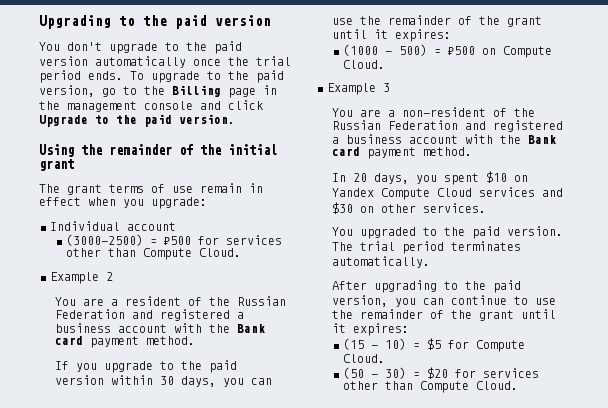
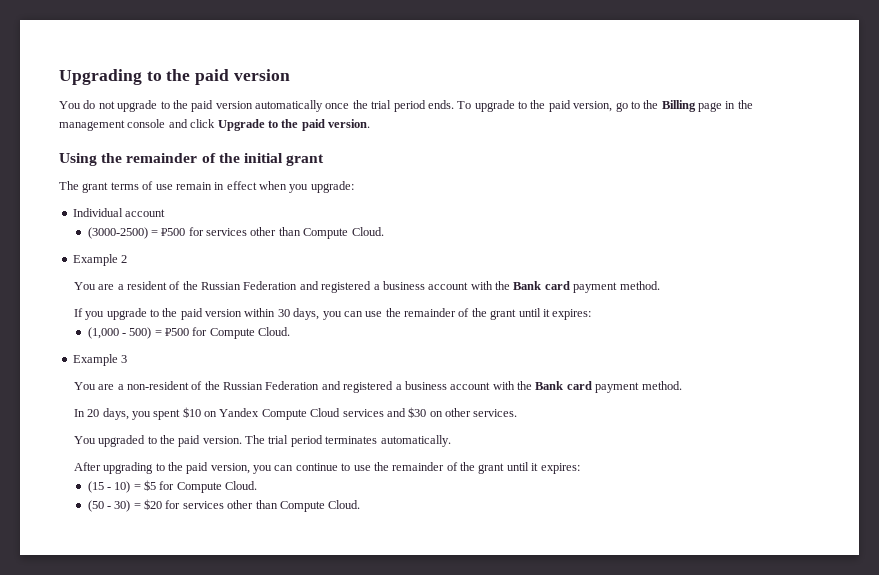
- You don't upgrade to the paid version automatically once the trial period ends.
+ You do not upgrade to the paid version automatically once the trial period ends.
- (1000 - 500) = ₽500 on Compute Cloud.
+ (1,000 - 500) = ₽500 for Compute Cloud.

